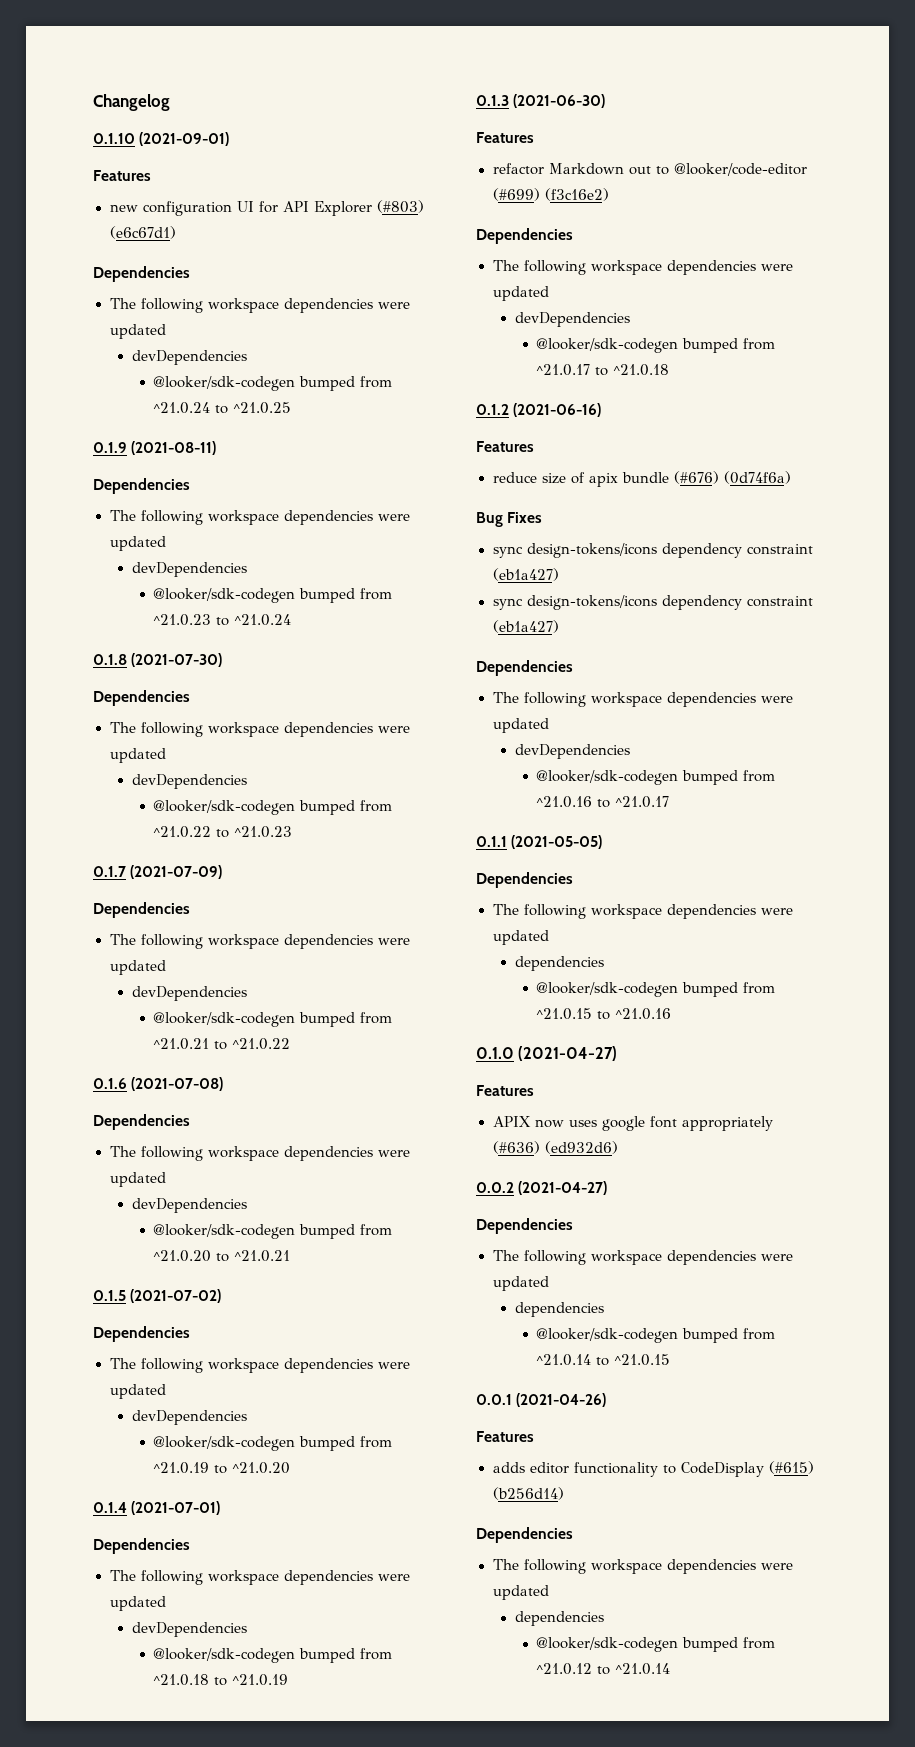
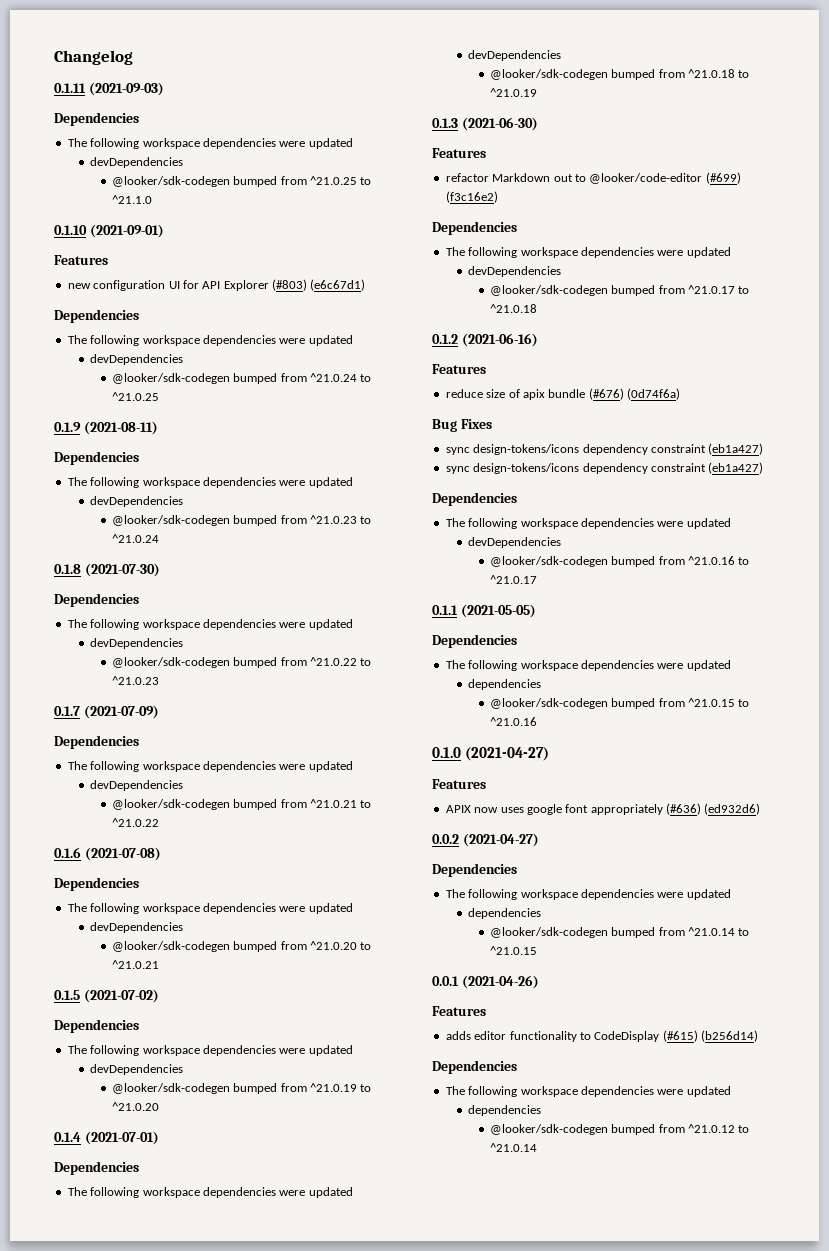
+ 0.1.11 (2021-09-03)
+ Dependencies
+ The following workspace dependencies were updated
+ devDependencies
+ @looker/sdk-codegen bumped from ^21.0.25 to ^21.1.0

